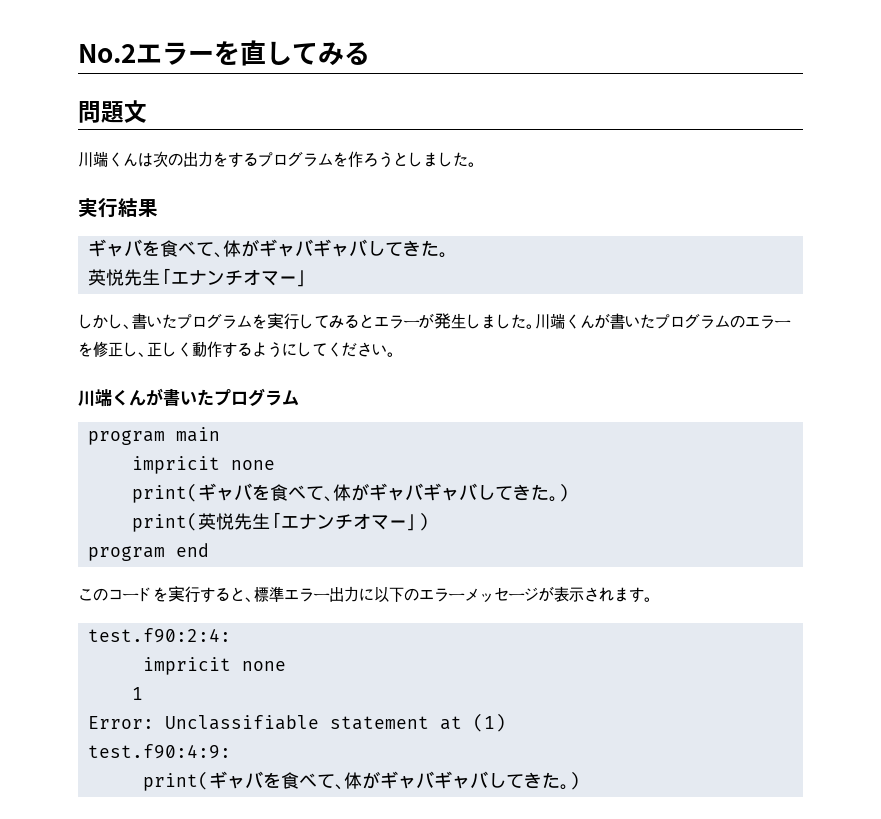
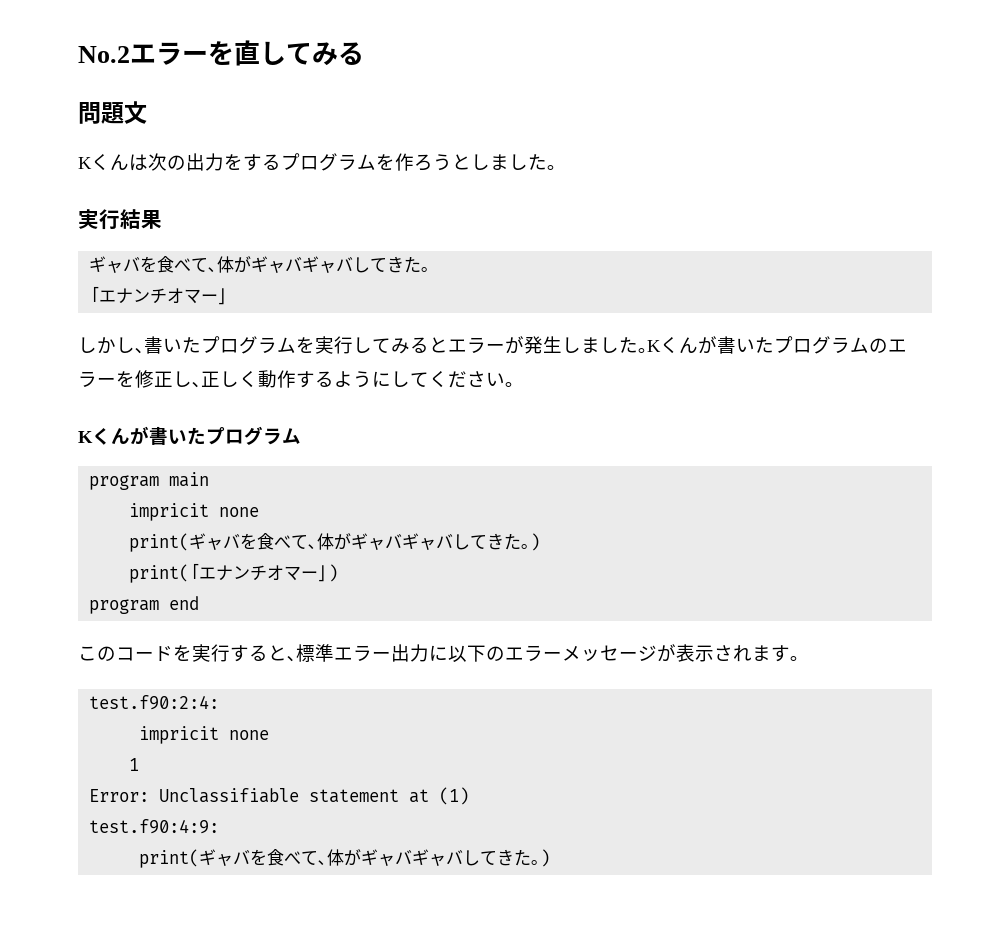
- 川端くんは次の出力をするプログラムを作ろうとしました｡
+ Kくんは次の出力をするプログラムを作ろうとしました｡
  実行結果
  ギャバを食べて､体がギャバギャバしてきた｡
- 英悦先生「エナンチオマー」
+ 「エナンチオマー」
- しかし､書いたプログラムを実行してみるとエラーが発生しました｡川端くんが書いたプログラムのエラーを修正し､正しく動作するようにしてください｡
- 川端くんが書いたプログラム
+ しかし､書いたプログラムを実行してみるとエラーが発生しました｡Kくんが書いたプログラムのエラーを修正し､正しく動作するようにしてください｡
+ Kくんが書いたプログラム
- print(英悦先生「エナンチオマー」)
+ print(「エナンチオマー」)

